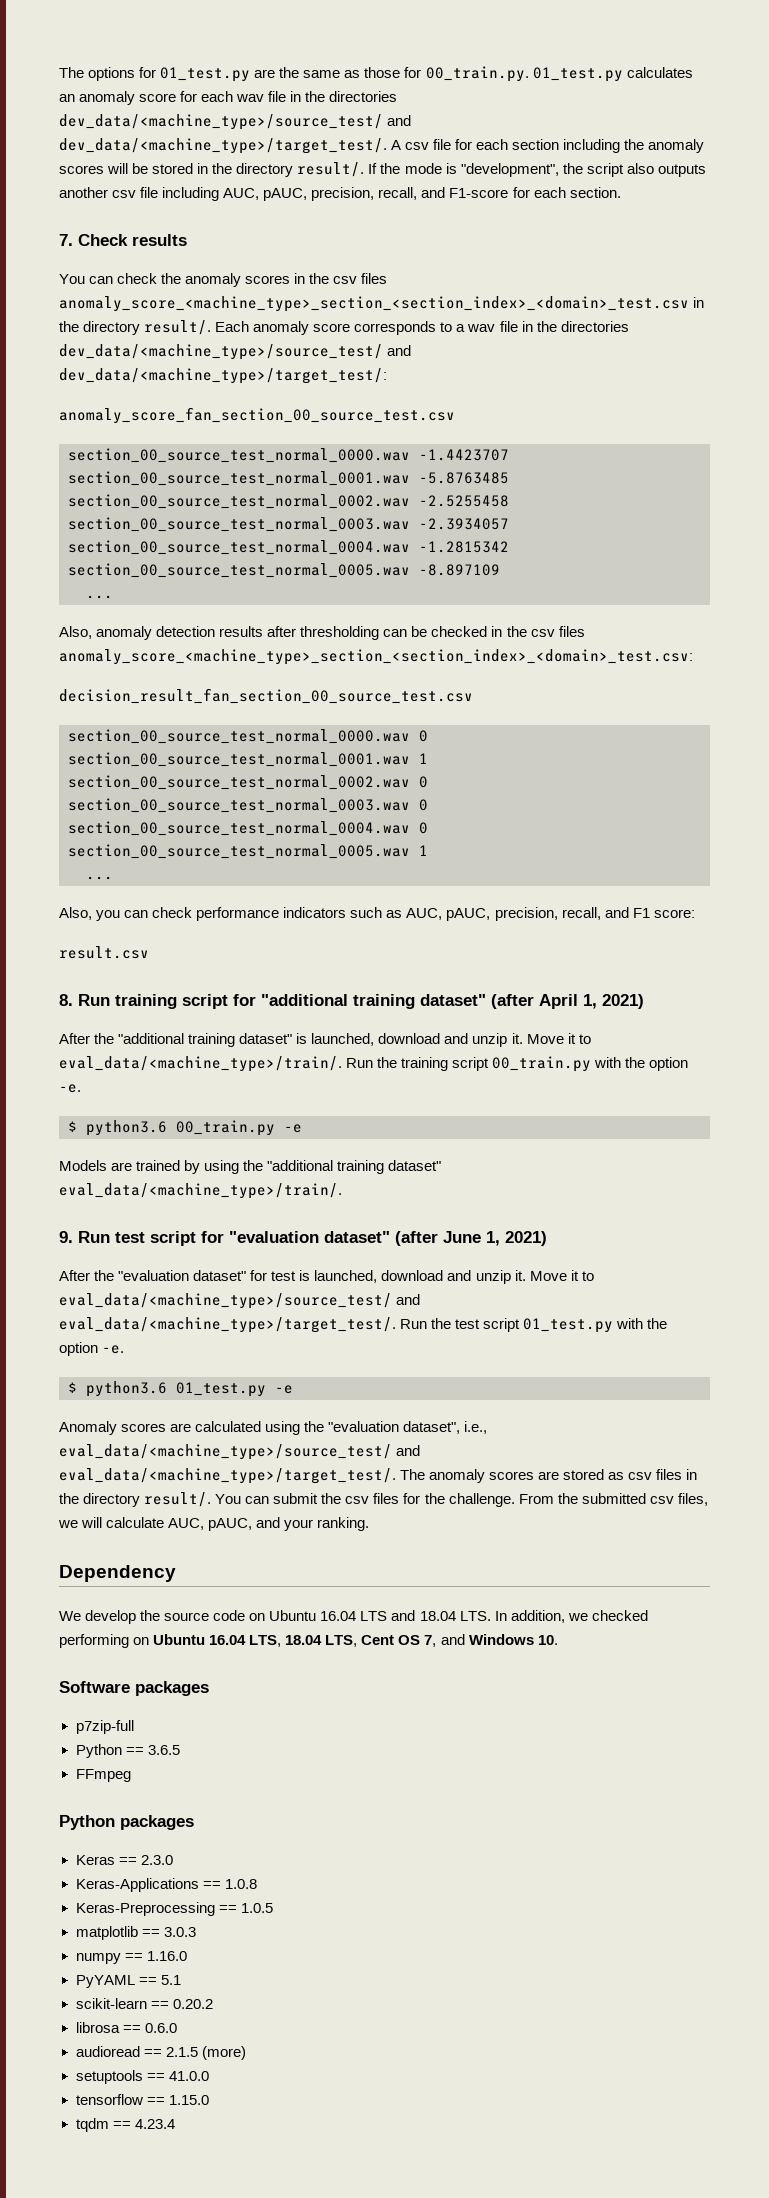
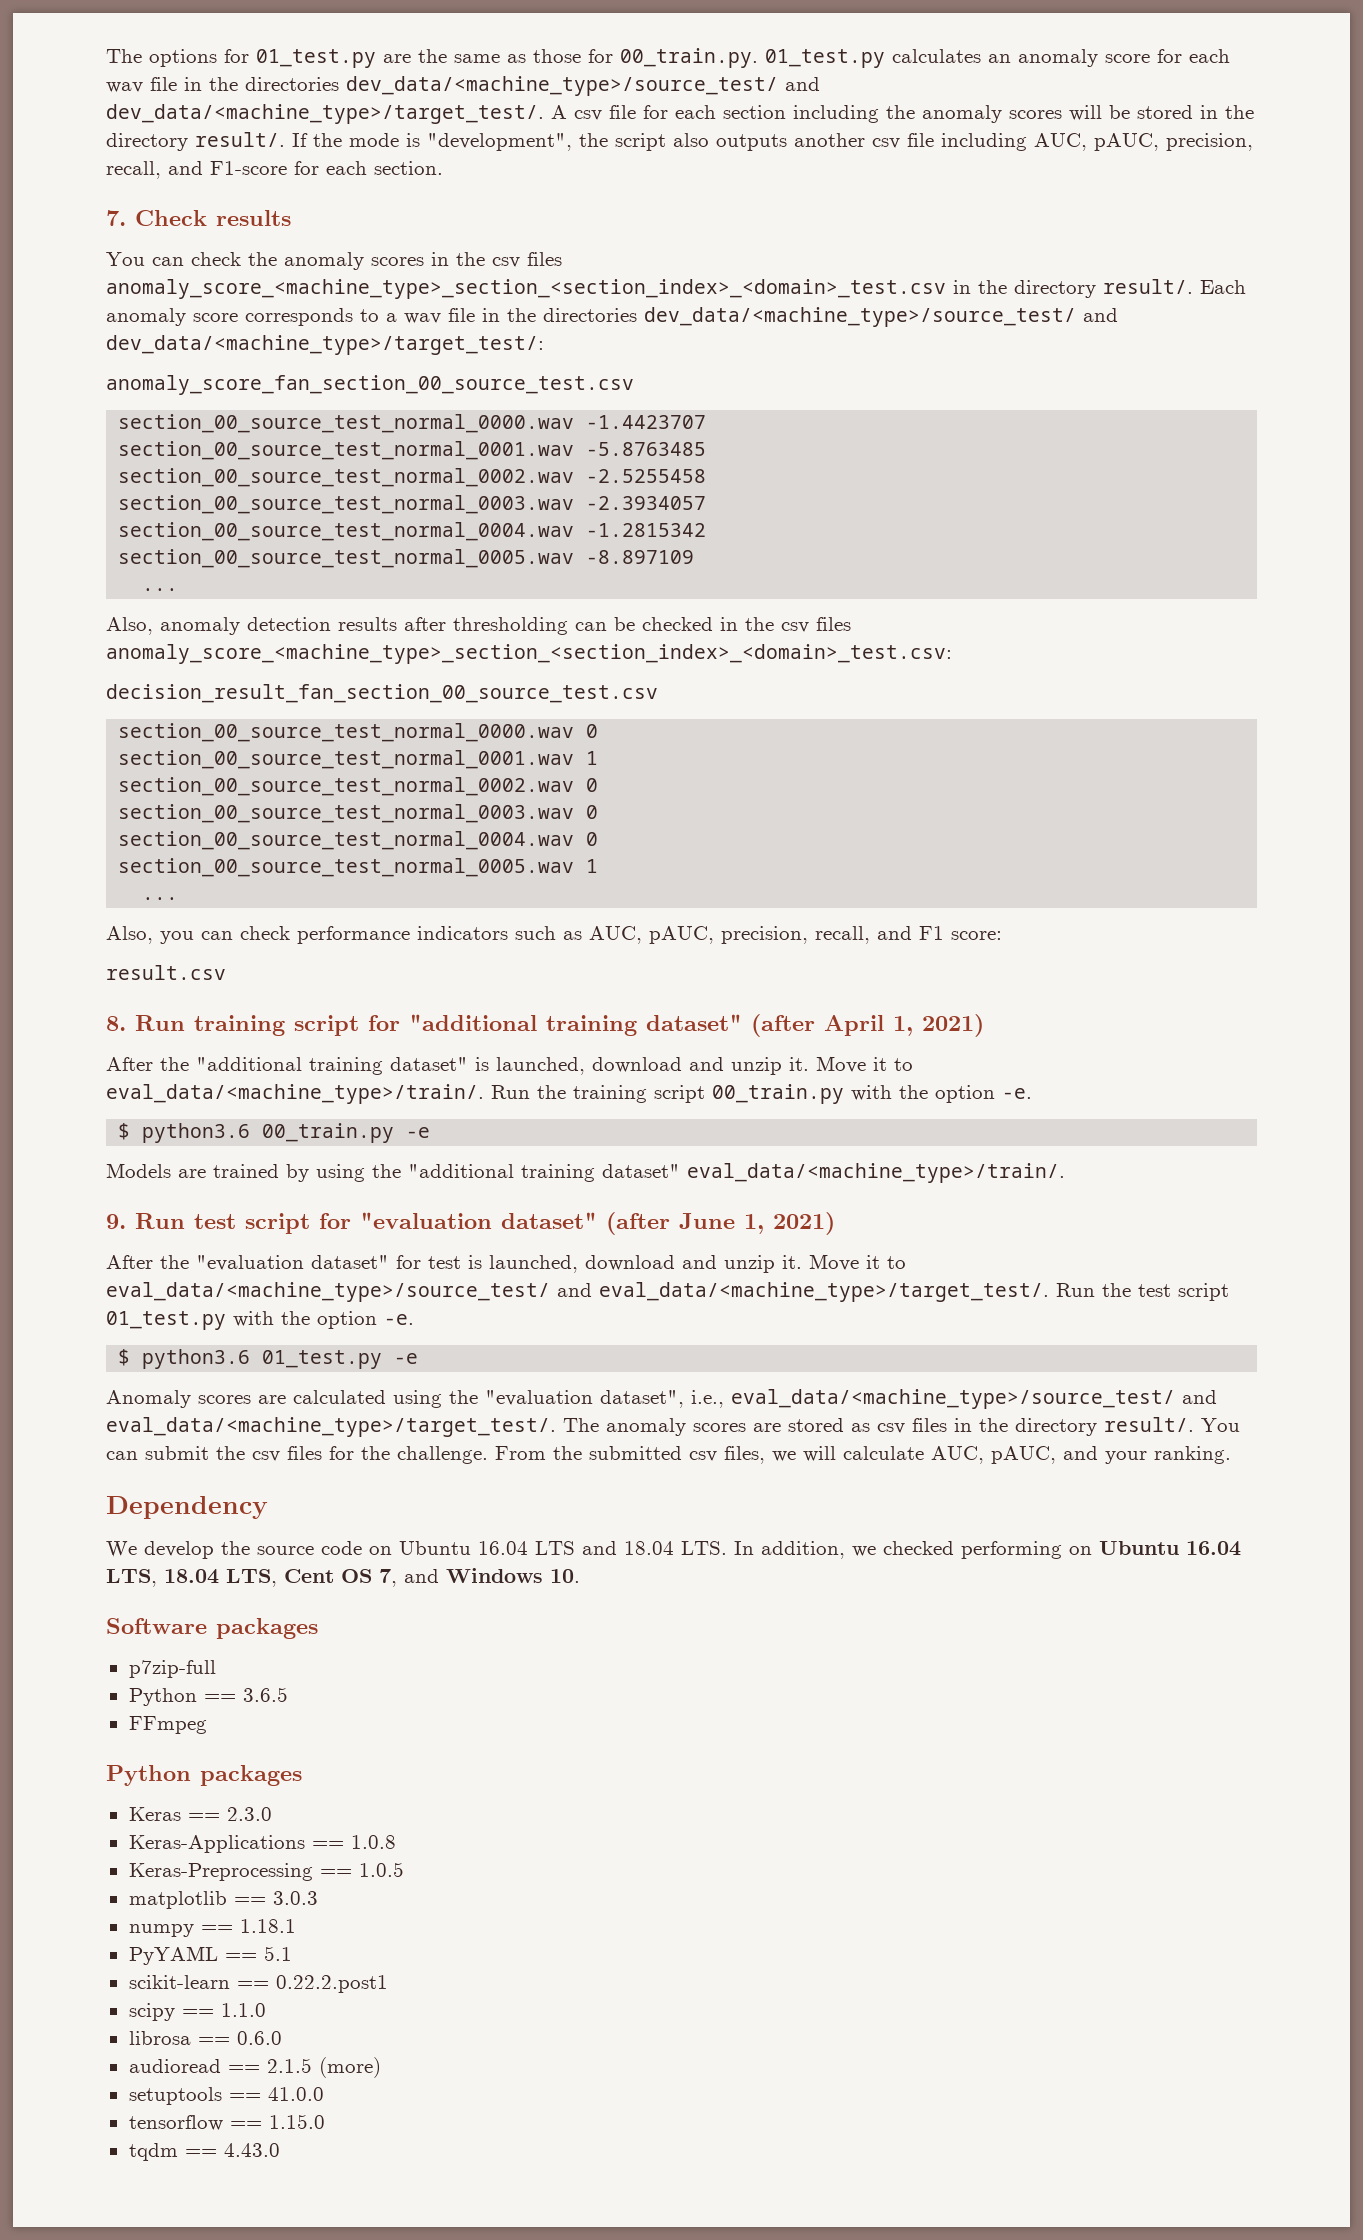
- numpy == 1.16.0
+ numpy == 1.18.1
- scikit-learn == 0.20.2
+ scikit-learn == 0.22.2.post1
+ scipy == 1.1.0
- tqdm == 4.23.4
+ tqdm == 4.43.0

